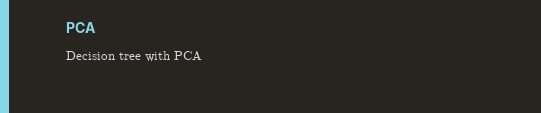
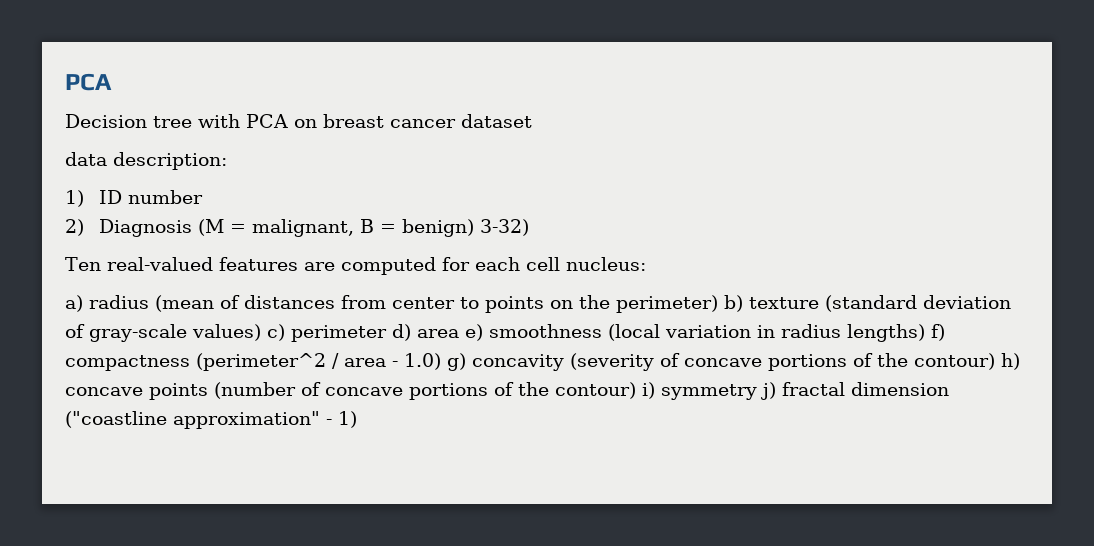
- Decision tree with PCA
+ Decision tree with PCA on breast cancer dataset
+ data description:
+ 1) ID number
+ 2) Diagnosis (M = malignant, B = benign) 3-32)
+ Ten real-valued features are computed for each cell nucleus:
+ a) radius (mean of distances from center to points on the perimeter) b) texture (standard deviation of gray-scale values) c) perimeter d) area e) smoothness (local variation in radius lengths) f) compactness (perimeter^2 / area - 1.0) g) concavity (severity of concave portions of the contour) h) concave points (number of concave portions of the contour) i) symmetry j) fractal dimension ("coastline approximation" - 1)

